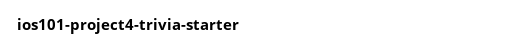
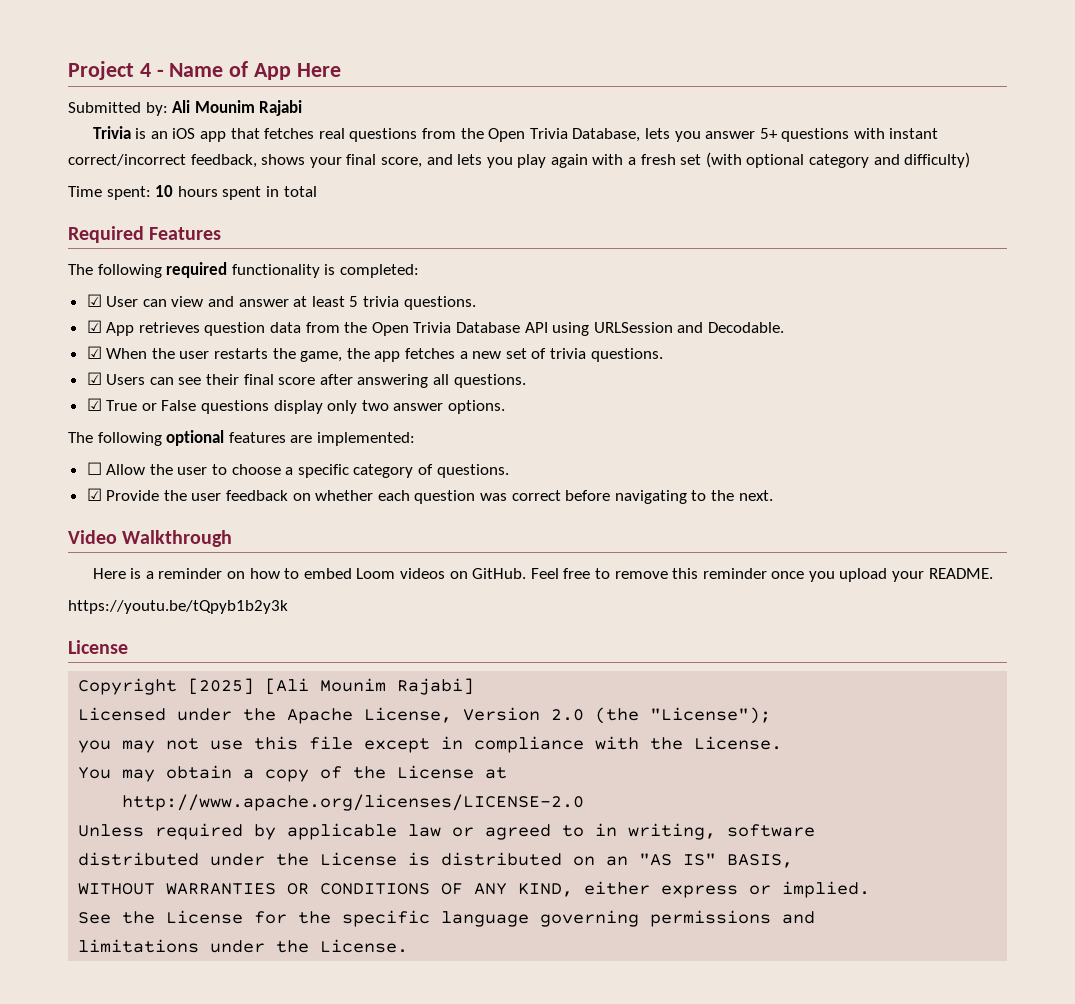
- ios101-project4-trivia-starter
+ Project 4 - Name of App Here
+ Submitted by: Ali Mounim Rajabi
+ Trivia is an iOS app that fetches real questions from the Open Trivia Database, lets you answer 5+ questions with instant correct/incorrect feedback, shows your final score, and lets you play again with a fresh set (with optional category and difficulty)
+ Time spent: 10 hours spent in total
+ Required Features
+ The following required functionality is completed:
+ ☑ User can view and answer at least 5 trivia questions.
+ ☑ App retrieves question data from the Open Trivia Database API using URLSession and Decodable.
+ ☑ When the user restarts the game, the app fetches a new set of trivia questions.
+ ☑ Users can see their final score after answering all questions.
+ ☑ True or False questions display only two answer options.
+ The following optional features are implemented:
+ ☐ Allow the user to choose a specific category of questions.
+ ☑ Provide the user feedback on whether each question was correct before navigating to the next.
+ Video Walkthrough
+ Here is a reminder on how to embed Loom videos on GitHub. Feel free to remove this reminder once you upload your README.
+ https://youtu.be/tQpyb1b2y3k
+ License
+ Copyright [2025] [Ali Mounim Rajabi]
+ Licensed under the Apache License, Version 2.0 (the "License");
+ you may not use this file except in compliance with the License.
+ You may obtain a copy of the License at
+ http://www.apache.org/licenses/LICENSE-2.0
+ Unless required by applicable law or agreed to in writing, software
+ distributed under the License is distributed on an "AS IS" BASIS,
+ WITHOUT WARRANTIES OR CONDITIONS OF ANY KIND, either express or implied.
+ See the License for the specific language governing permissions and
+ limitations under the License.

